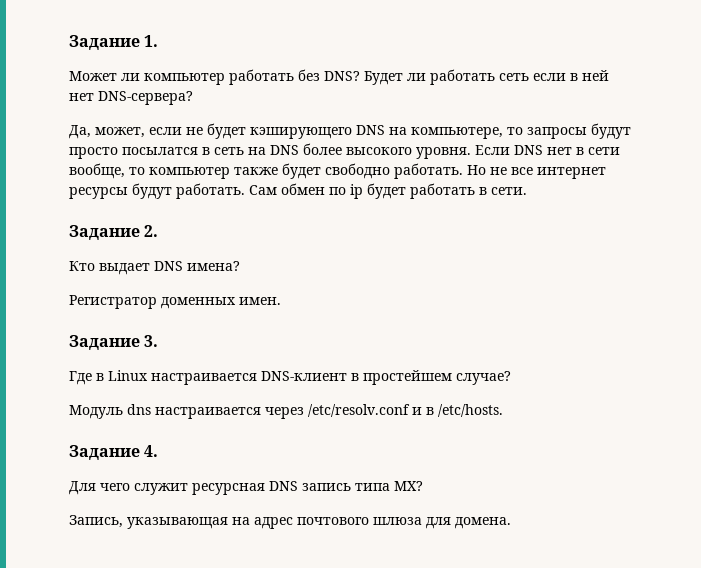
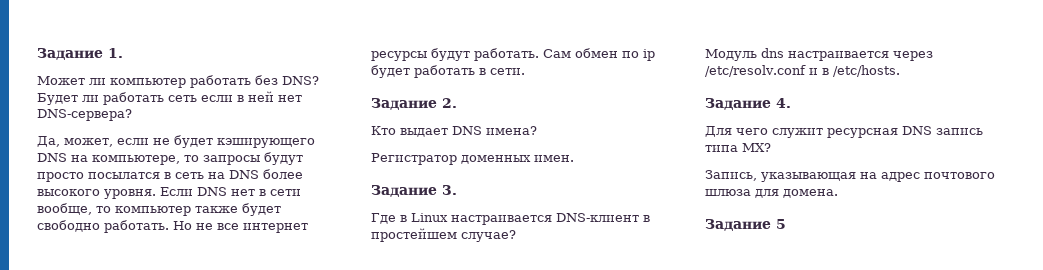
+ Задание 5

